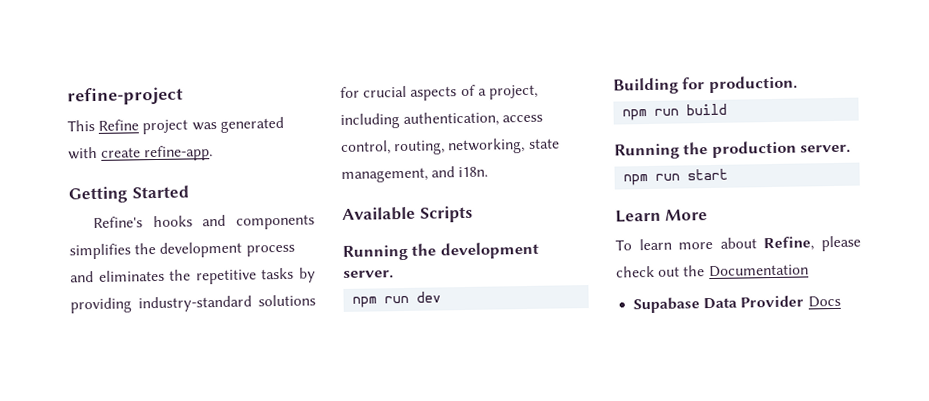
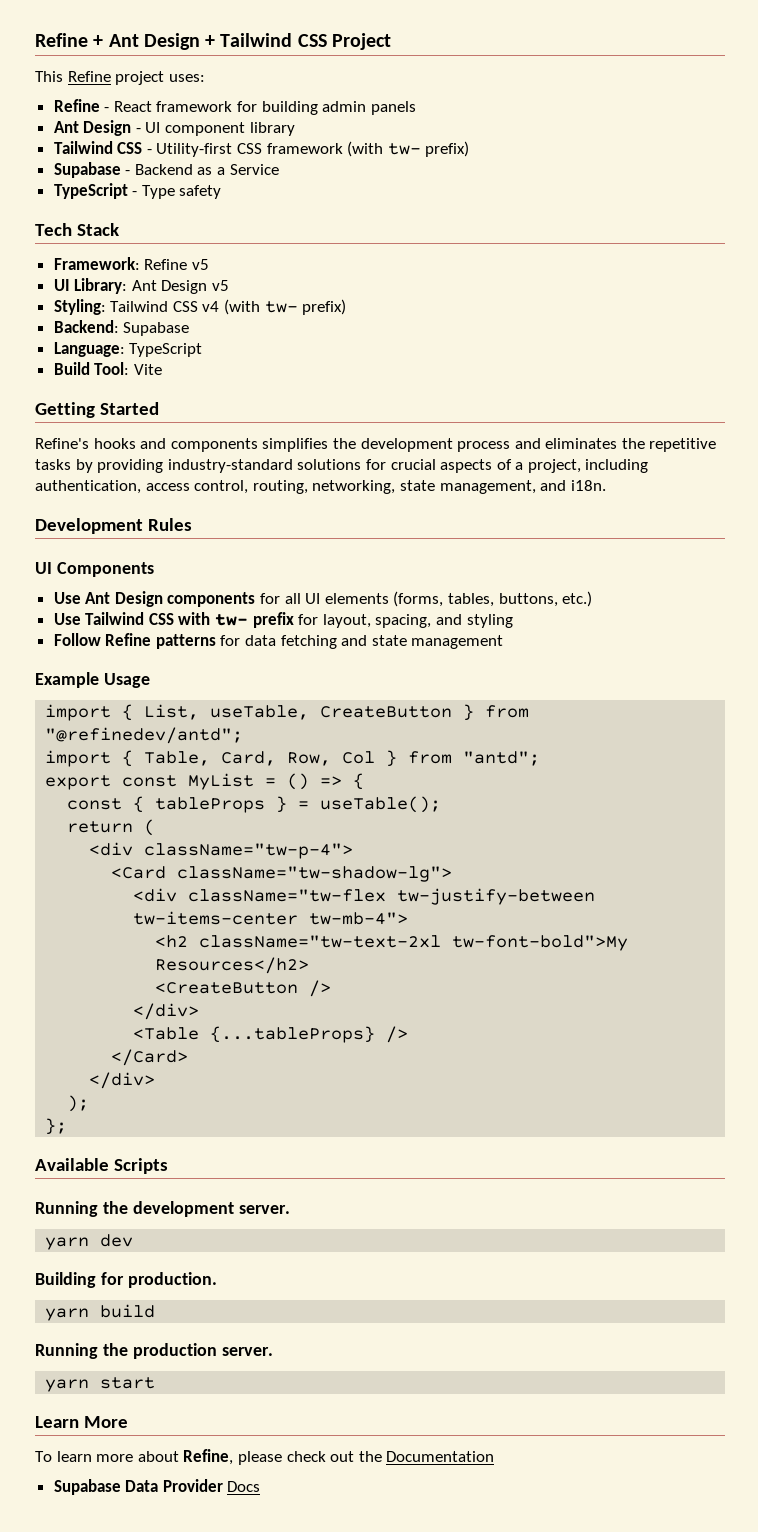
- refine-project
- This Refine project was generated with create refine-app.
+ Refine + Ant Design + Tailwind CSS Project
+ This Refine project uses:
+ Refine - React framework for building admin panels
+ Ant Design - UI component library
+ Tailwind CSS - Utility-first CSS framework (with tw- prefix)
+ Supabase - Backend as a Service
+ TypeScript - Type safety
+ Tech Stack
+ Framework: Refine v5
+ UI Library: Ant Design v5
+ Styling: Tailwind CSS v4 (with tw- prefix)
+ Backend: Supabase
+ Language: TypeScript
+ Build Tool: Vite
+ Development Rules
+ UI Components
+ Use Ant Design components for all UI elements (forms, tables, buttons, etc.)
+ Use Tailwind CSS with tw- prefix for layout, spacing, and styling
+ Follow Refine patterns for data fetching and state management
+ Example Usage
+ import { List, useTable, CreateButton } from "@refinedev/antd";
+ import { Table, Card, Row, Col } from "antd";
+ export const MyList = () => {
+ const { tableProps } = useTable();
+ return (
+ <div className="tw-p-4">
+ <Card className="tw-shadow-lg">
+ <div className="tw-flex tw-justify-between tw-items-center tw-mb-4">
+ <h2 className="tw-text-2xl tw-font-bold">My Resources</h2>
+ <CreateButton />
+ </div>
+ <Table {...tableProps} />
+ </Card>
+ </div>
+ );
+ };
- npm run dev
+ yarn dev
- npm run build
+ yarn build
- npm run start
+ yarn start

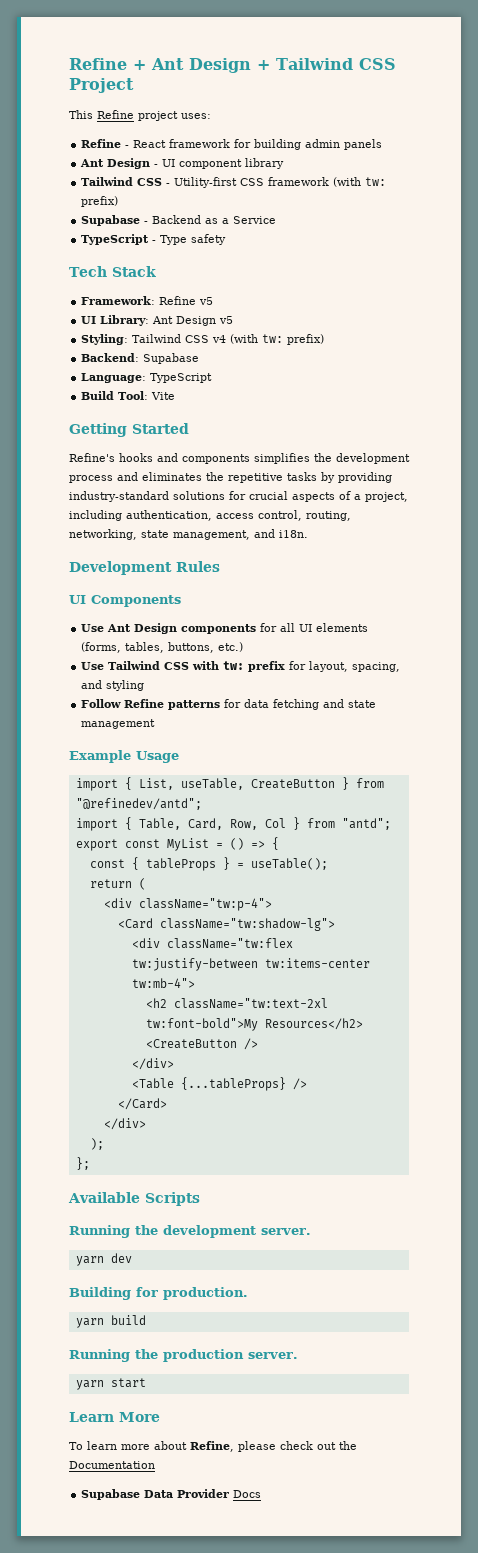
- Tailwind CSS - Utility-first CSS framework (with tw- prefix)
+ Tailwind CSS - Utility-first CSS framework (with tw: prefix)
- Styling: Tailwind CSS v4 (with tw- prefix)
+ Styling: Tailwind CSS v4 (with tw: prefix)
- Use Tailwind CSS with tw- prefix for layout, spacing, and styling
+ Use Tailwind CSS with tw: prefix for layout, spacing, and styling
- <div className="tw-p-4">
+ <div className="tw:p-4">
- <Card className="tw-shadow-lg">
- <div className="tw-flex tw-justify-between tw-items-center tw-mb-4">
+ <Card className="tw:shadow-lg">
+ <div className="tw:flex tw:justify-between tw:items-center tw:mb-4">
- <h2 className="tw-text-2xl tw-font-bold">My Resources</h2>
+ <h2 className="tw:text-2xl tw:font-bold">My Resources</h2>

